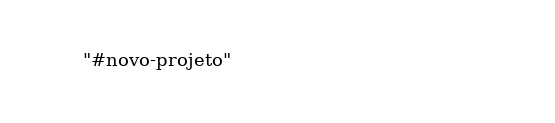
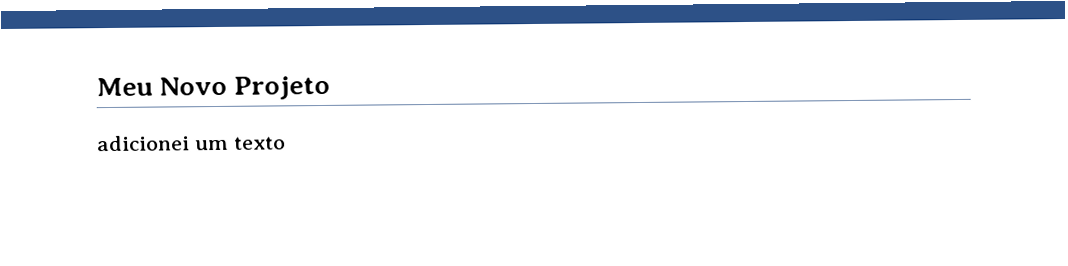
- "#novo-projeto"
+ Meu Novo Projeto
+ adicionei um texto

